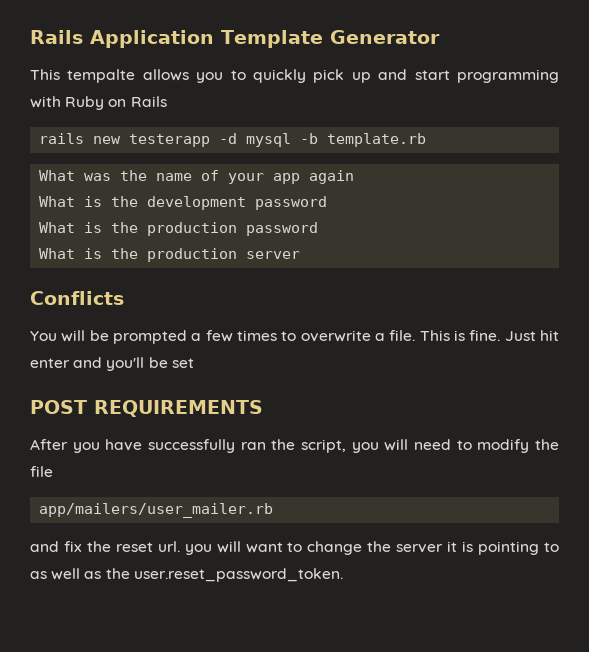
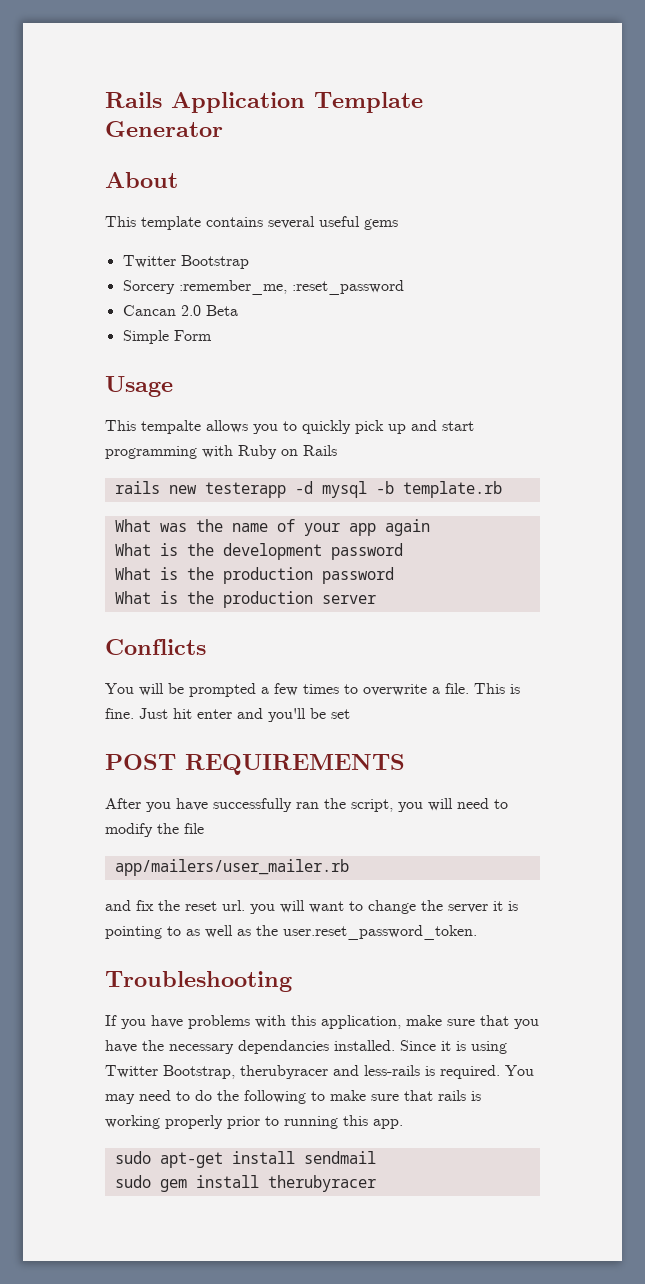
+ About
+ This template contains several useful gems
+ Twitter Bootstrap
+ Sorcery :remember_me, :reset_password
+ Cancan 2.0 Beta
+ Simple Form
+ Usage
+ Troubleshooting
+ If you have problems with this application, make sure that you have the necessary dependancies installed. Since it is using Twitter Bootstrap, therubyracer and less-rails is required. You may need to do the following to make sure that rails is working properly prior to running this app.
+ sudo apt-get install sendmail
+ sudo gem install therubyracer

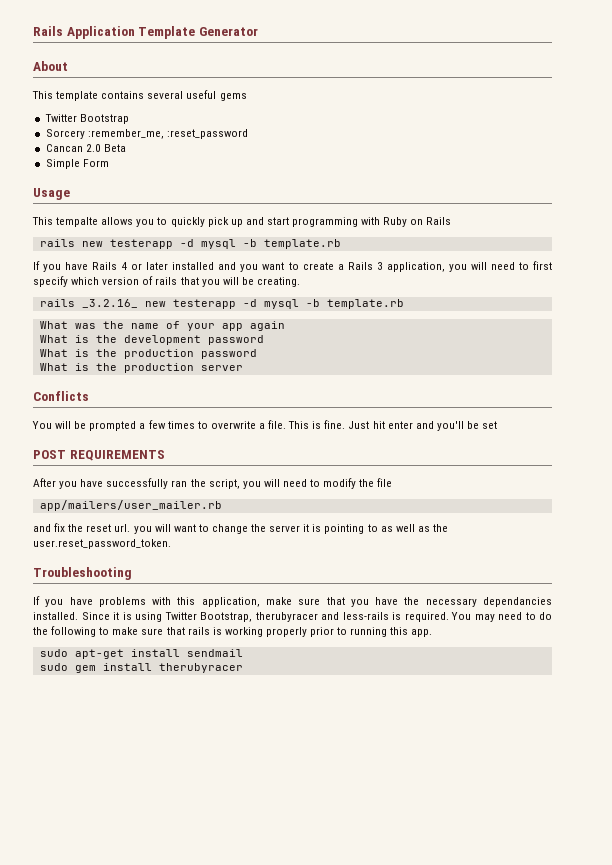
+ If you have Rails 4 or later installed and you want to create a Rails 3 application, you will need to first specify which version of rails that you will be creating.
+ rails _3.2.16_ new testerapp -d mysql -b template.rb

